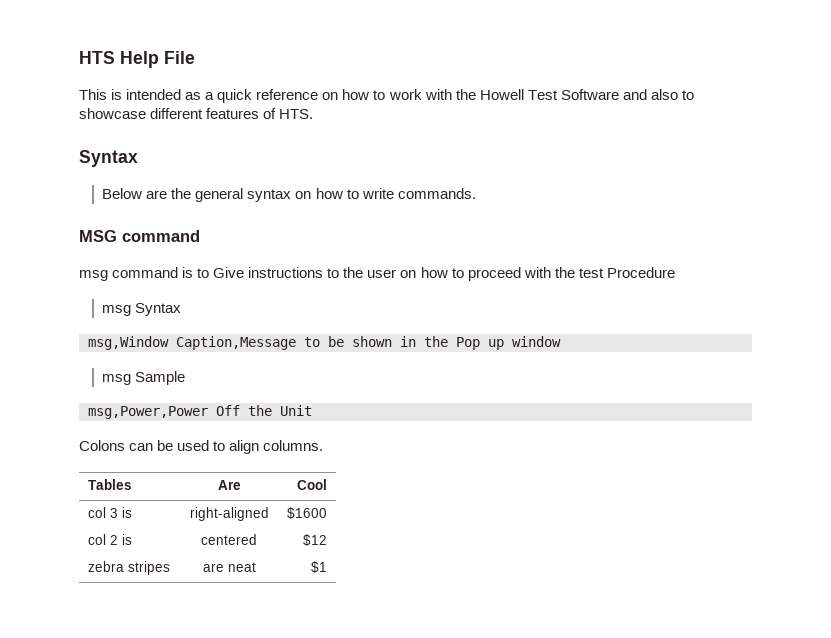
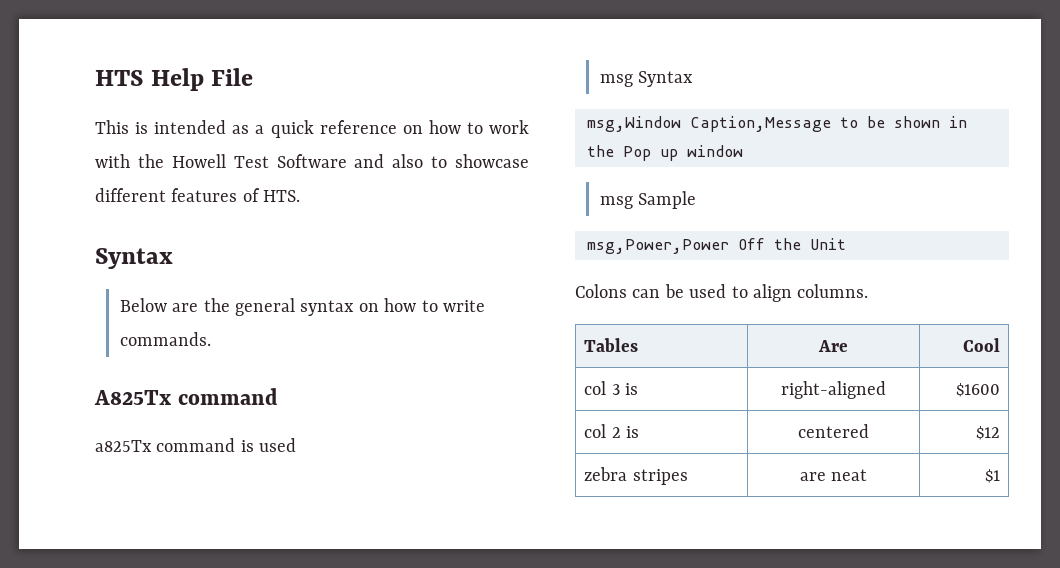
- MSG command
+ A825Tx command
- msg command is to Give instructions to the user on how to proceed with the test Procedure
+ a825Tx command is used

